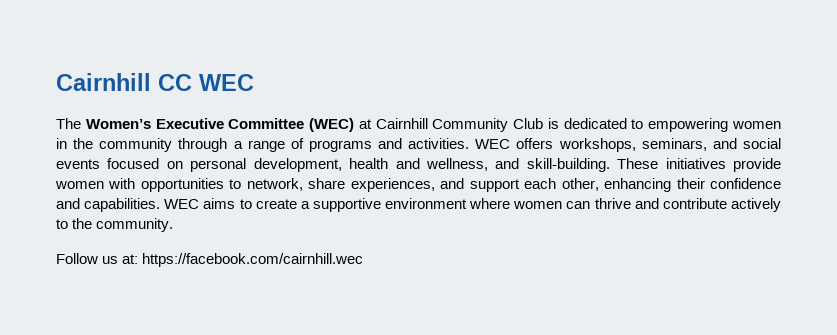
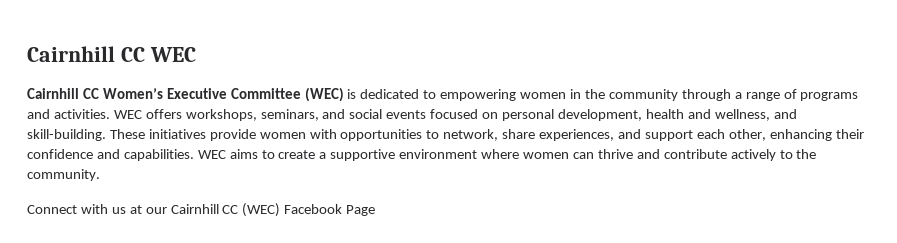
- The Women’s Executive Committee (WEC) at Cairnhill Community Club is dedicated to empowering women in the community through a range of programs and activities.
+ Cairnhill CC Women’s Executive Committee (WEC) is dedicated to empowering women in the community through a range of programs and activities.
- Follow us at: https://facebook.com/cairnhill.wec
+ Connect with us at our Cairnhill CC (WEC) Facebook Page

